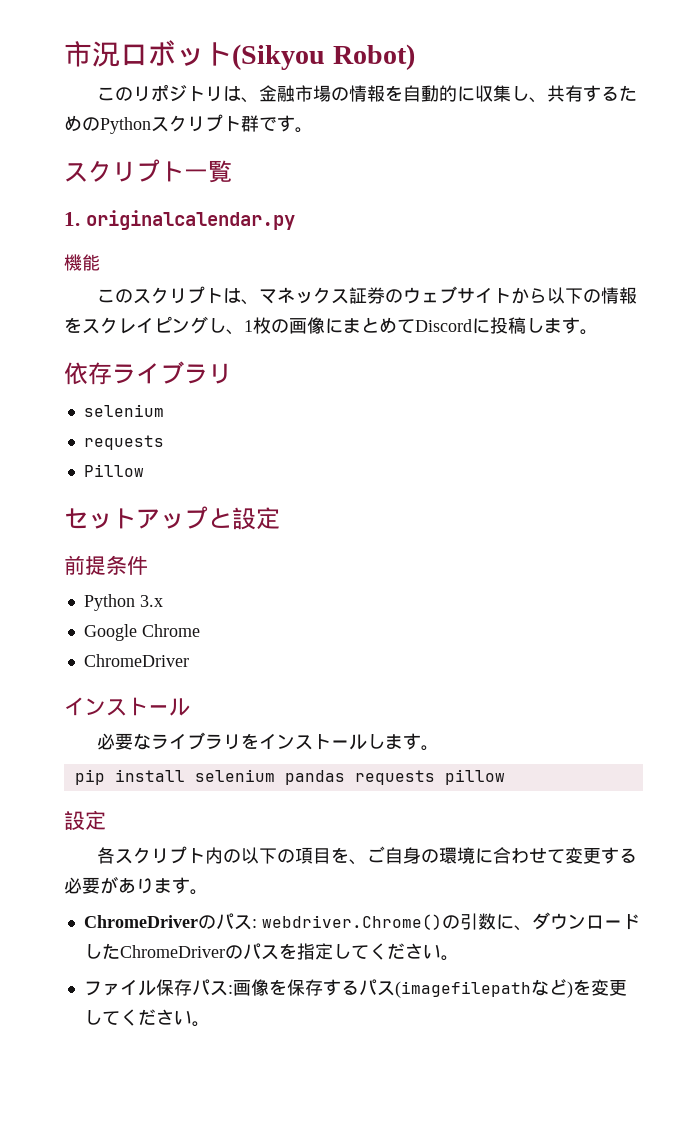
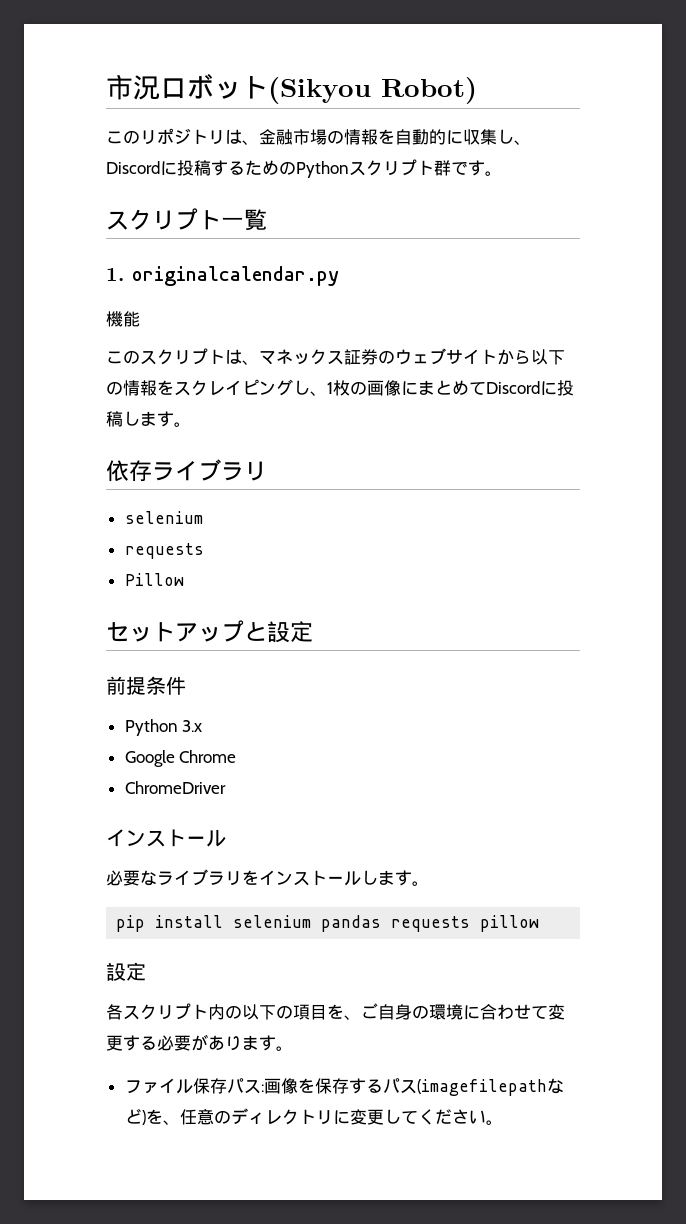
- このリポジトリは、金融市場の情報を自動的に収集し、共有するためのPythonスクリプト群です。
+ このリポジトリは、金融市場の情報を自動的に収集し、Discordに投稿するためのPythonスクリプト群です。
- ChromeDriverのパス: webdriver.Chrome()の引数に、ダウンロードしたChromeDriverのパスを指定してください。
- ファイル保存パス:画像を保存するパス(imagefilepathなど)を変更してください。
+ ファイル保存パス:画像を保存するパス(imagefilepathなど)を、任意のディレクトリに変更してください。

